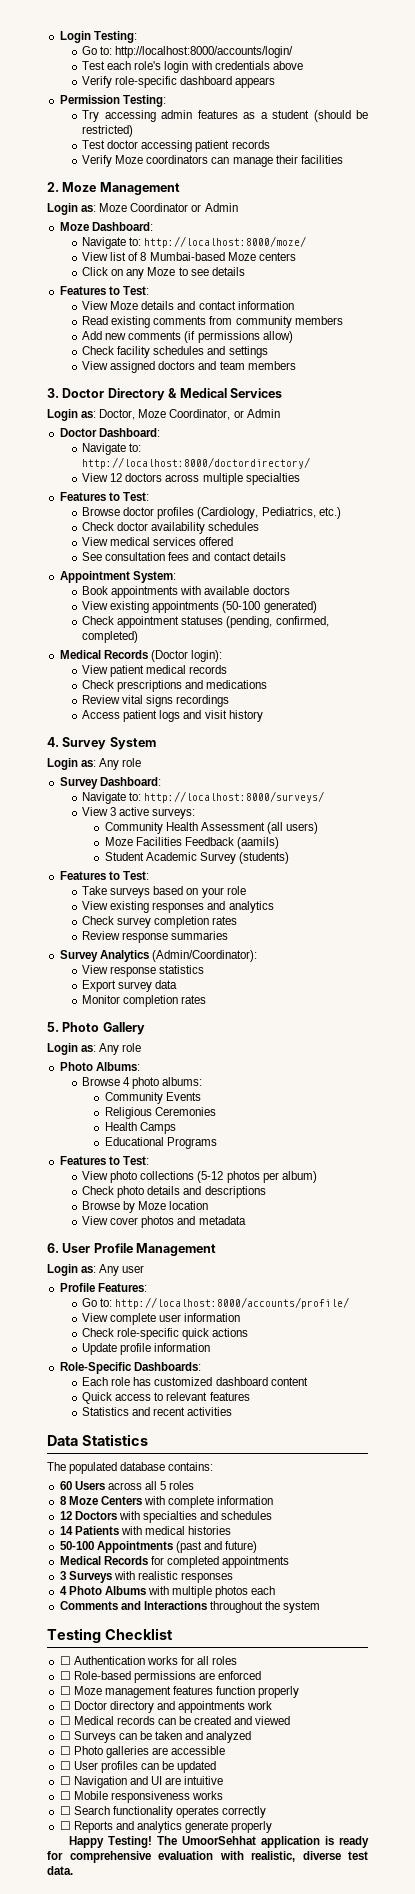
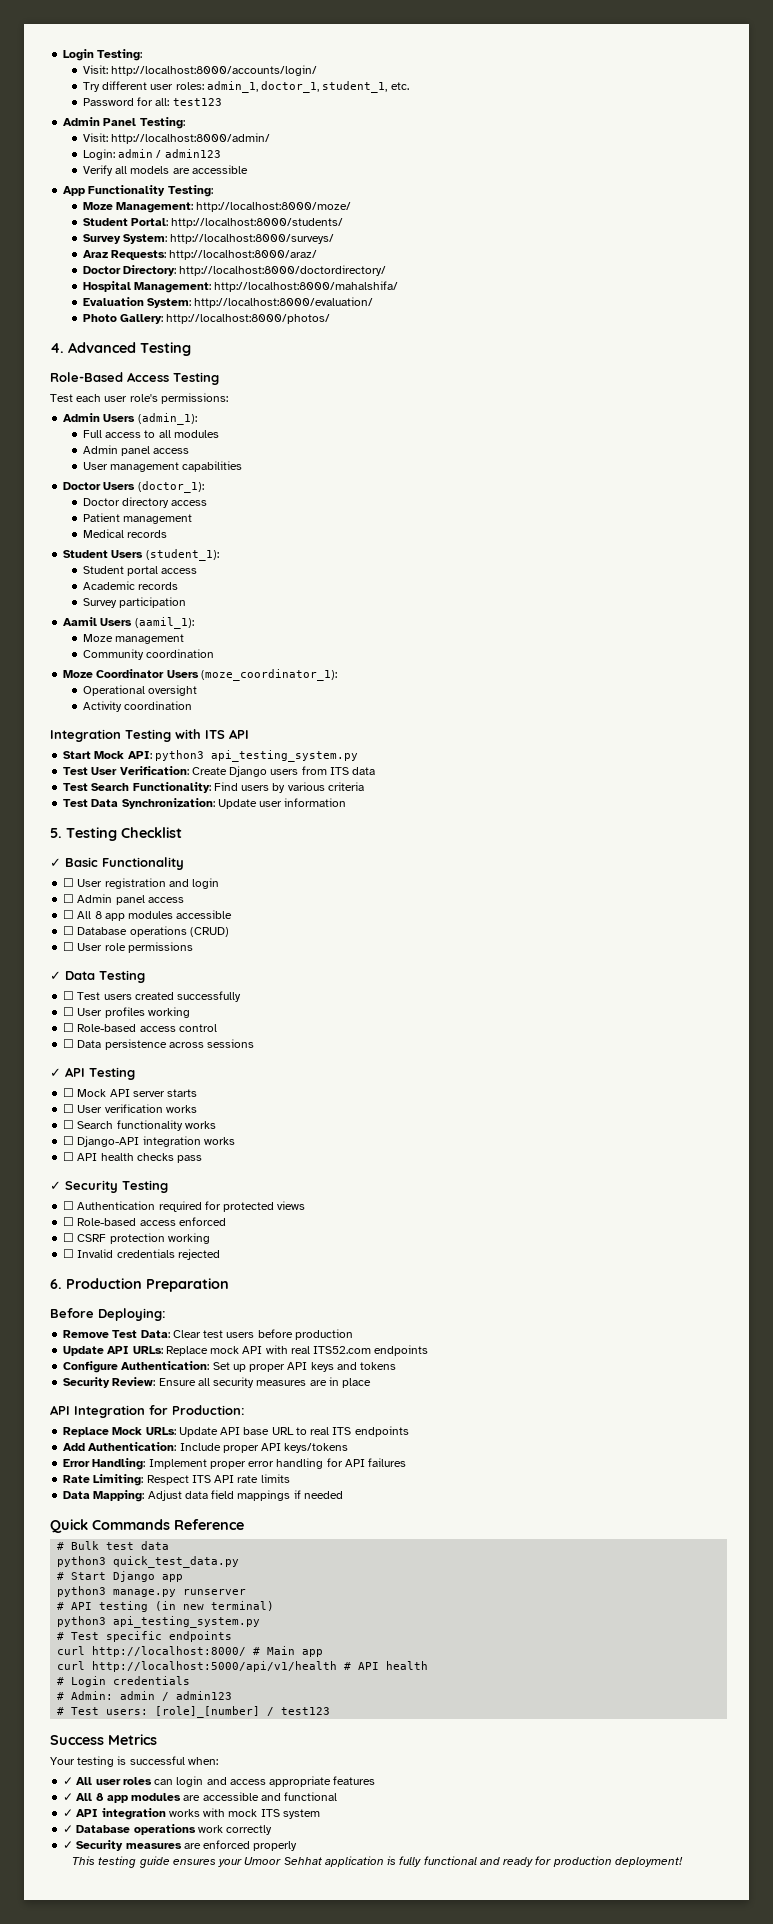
- Go to: http://localhost:8000/accounts/login/
+ Visit: http://localhost:8000/accounts/login/
- Test each role's login with credentials above
- Verify role-specific dashboard appears
- Permission Testing:
- Try accessing admin features as a student (should be restricted)
- Test doctor accessing patient records
- Verify Moze coordinators can manage their facilities
- 2. Moze Management
- Login as: Moze Coordinator or Admin
- Moze Dashboard:
- Navigate to: http://localhost:8000/moze/
- View list of 8 Mumbai-based Moze centers
- Click on any Moze to see details
- Features to Test:
- View Moze details and contact information
- Read existing comments from community members
- Add new comments (if permissions allow)
- Check facility schedules and settings
- View assigned doctors and team members
- 3. Doctor Directory & Medical Services
- Login as: Doctor, Moze Coordinator, or Admin
- Doctor Dashboard:
- Navigate to: http://localhost:8000/doctordirectory/
- View 12 doctors across multiple specialties
- Features to Test:
- Browse doctor profiles (Cardiology, Pediatrics, etc.)
- Check doctor availability schedules
- View medical services offered
- See consultation fees and contact details
- Appointment System:
- Book appointments with available doctors
- View existing appointments (50-100 generated)
- Check appointment statuses (pending, confirmed, completed)
- Medical Records (Doctor login):
- View patient medical records
- Check prescriptions and medications
- Review vital signs recordings
- Access patient logs and visit history
- 4. Survey System
- Login as: Any role
- Survey Dashboard:
- Navigate to: http://localhost:8000/surveys/
- View 3 active surveys:
- Community Health Assessment (all users)
- Moze Facilities Feedback (aamils)
- Student Academic Survey (students)
- Features to Test:
- Take surveys based on your role
- View existing responses and analytics
- Check survey completion rates
- Review response summaries
- Survey Analytics (Admin/Coordinator):
- View response statistics
- Export survey data
- Monitor completion rates
- 5. Photo Gallery
- Login as: Any role
- Photo Albums:
- Browse 4 photo albums:
- Community Events
- Religious Ceremonies
- Health Camps
- Educational Programs
- Features to Test:
- View photo collections (5-12 photos per album)
- Check photo details and descriptions
- Browse by Moze location
- View cover photos and metadata
- 6. User Profile Management
- Login as: Any user
- Profile Features:
- Go to: http://localhost:8000/accounts/profile/
- View complete user information
- Check role-specific quick actions
- Update profile information
- Role-Specific Dashboards:
- Each role has customized dashboard content
- Quick access to relevant features
- Statistics and recent activities
- Data Statistics
- The populated database contains:
- 60 Users across all 5 roles
- 8 Moze Centers with complete information
- 12 Doctors with specialties and schedules
- 14 Patients with medical histories
- 50-100 Appointments (past and future)
- Medical Records for completed appointments
- 3 Surveys with realistic responses
- 4 Photo Albums with multiple photos each
- Comments and Interactions throughout the system
- Testing Checklist
- ☐ Authentication works for all roles
- ☐ Role-based permissions are enforced
- ☐ Moze management features function properly
- ☐ Doctor directory and appointments work
- ☐ Medical records can be created and viewed
- ☐ Surveys can be taken and analyzed
- ☐ Photo galleries are accessible
- ☐ User profiles can be updated
- ☐ Navigation and UI are intuitive
- ☐ Mobile responsiveness works
- ☐ Search functionality operates correctly
- ☐ Reports and analytics generate properly
- Happy Testing! The UmoorSehhat application is ready for comprehensive evaluation with realistic, diverse test data.
+ Try different user roles: admin_1, doctor_1, student_1, etc.
+ Password for all: test123
+ Admin Panel Testing:
+ Visit: http://localhost:8000/admin/
+ Login: admin / admin123
+ Verify all models are accessible
+ App Functionality Testing:
+ Moze Management: http://localhost:8000/moze/
+ Student Portal: http://localhost:8000/students/
+ Survey System: http://localhost:8000/surveys/
+ Araz Requests: http://localhost:8000/araz/
+ Doctor Directory: http://localhost:8000/doctordirectory/
+ Hospital Management: http://localhost:8000/mahalshifa/
+ Evaluation System: http://localhost:8000/evaluation/
+ Photo Gallery: http://localhost:8000/photos/
+ 4. Advanced Testing
+ Role-Based Access Testing
+ Test each user role's permissions:
+ Admin Users (admin_1):
+ Full access to all modules
+ Admin panel access
+ User management capabilities
+ Doctor Users (doctor_1):
+ Doctor directory access
+ Patient management
+ Medical records
+ Student Users (student_1):
+ Student portal access
+ Academic records
+ Survey participation
+ Aamil Users (aamil_1):
+ Moze management
+ Community coordination
+ Moze Coordinator Users (moze_coordinator_1):
+ Operational oversight
+ Activity coordination
+ Integration Testing with ITS API
+ Start Mock API: python3 api_testing_system.py
+ Test User Verification: Create Django users from ITS data
+ Test Search Functionality: Find users by various criteria
+ Test Data Synchronization: Update user information
+ 5. Testing Checklist
+ ✓ Basic Functionality
+ ☐ User registration and login
+ ☐ Admin panel access
+ ☐ All 8 app modules accessible
+ ☐ Database operations (CRUD)
+ ☐ User role permissions
+ ✓ Data Testing
+ ☐ Test users created successfully
+ ☐ User profiles working
+ ☐ Role-based access control
+ ☐ Data persistence across sessions
+ ✓ API Testing
+ ☐ Mock API server starts
+ ☐ User verification works
+ ☐ Search functionality works
+ ☐ Django-API integration works
+ ☐ API health checks pass
+ ✓ Security Testing
+ ☐ Authentication required for protected views
+ ☐ Role-based access enforced
+ ☐ CSRF protection working
+ ☐ Invalid credentials rejected
+ 6. Production Preparation
+ Before Deploying:
+ Remove Test Data: Clear test users before production
+ Update API URLs: Replace mock API with real ITS52.com endpoints
+ Configure Authentication: Set up proper API keys and tokens
+ Security Review: Ensure all security measures are in place
+ API Integration for Production:
+ Replace Mock URLs: Update API base URL to real ITS endpoints
+ Add Authentication: Include proper API keys/tokens
+ Error Handling: Implement proper error handling for API failures
+ Rate Limiting: Respect ITS API rate limits
+ Data Mapping: Adjust data field mappings if needed
+ Quick Commands Reference
+ # Bulk test data
+ python3 quick_test_data.py
+ # Start Django app
+ python3 manage.py runserver
+ # API testing (in new terminal)
+ python3 api_testing_system.py
+ # Test specific endpoints
+ curl http://localhost:8000/ # Main app
+ curl http://localhost:5000/api/v1/health # API health
+ # Login credentials
+ # Admin: admin / admin123
+ # Test users: [role]_[number] / test123
+ Success Metrics
+ Your testing is successful when:
+ ✓ All user roles can login and access appropriate features
+ ✓ All 8 app modules are accessible and functional
+ ✓ API integration works with mock ITS system
+ ✓ Database operations work correctly
+ ✓ Security measures are enforced properly
+ This testing guide ensures your Umoor Sehhat application is fully functional and ready for production deployment!

